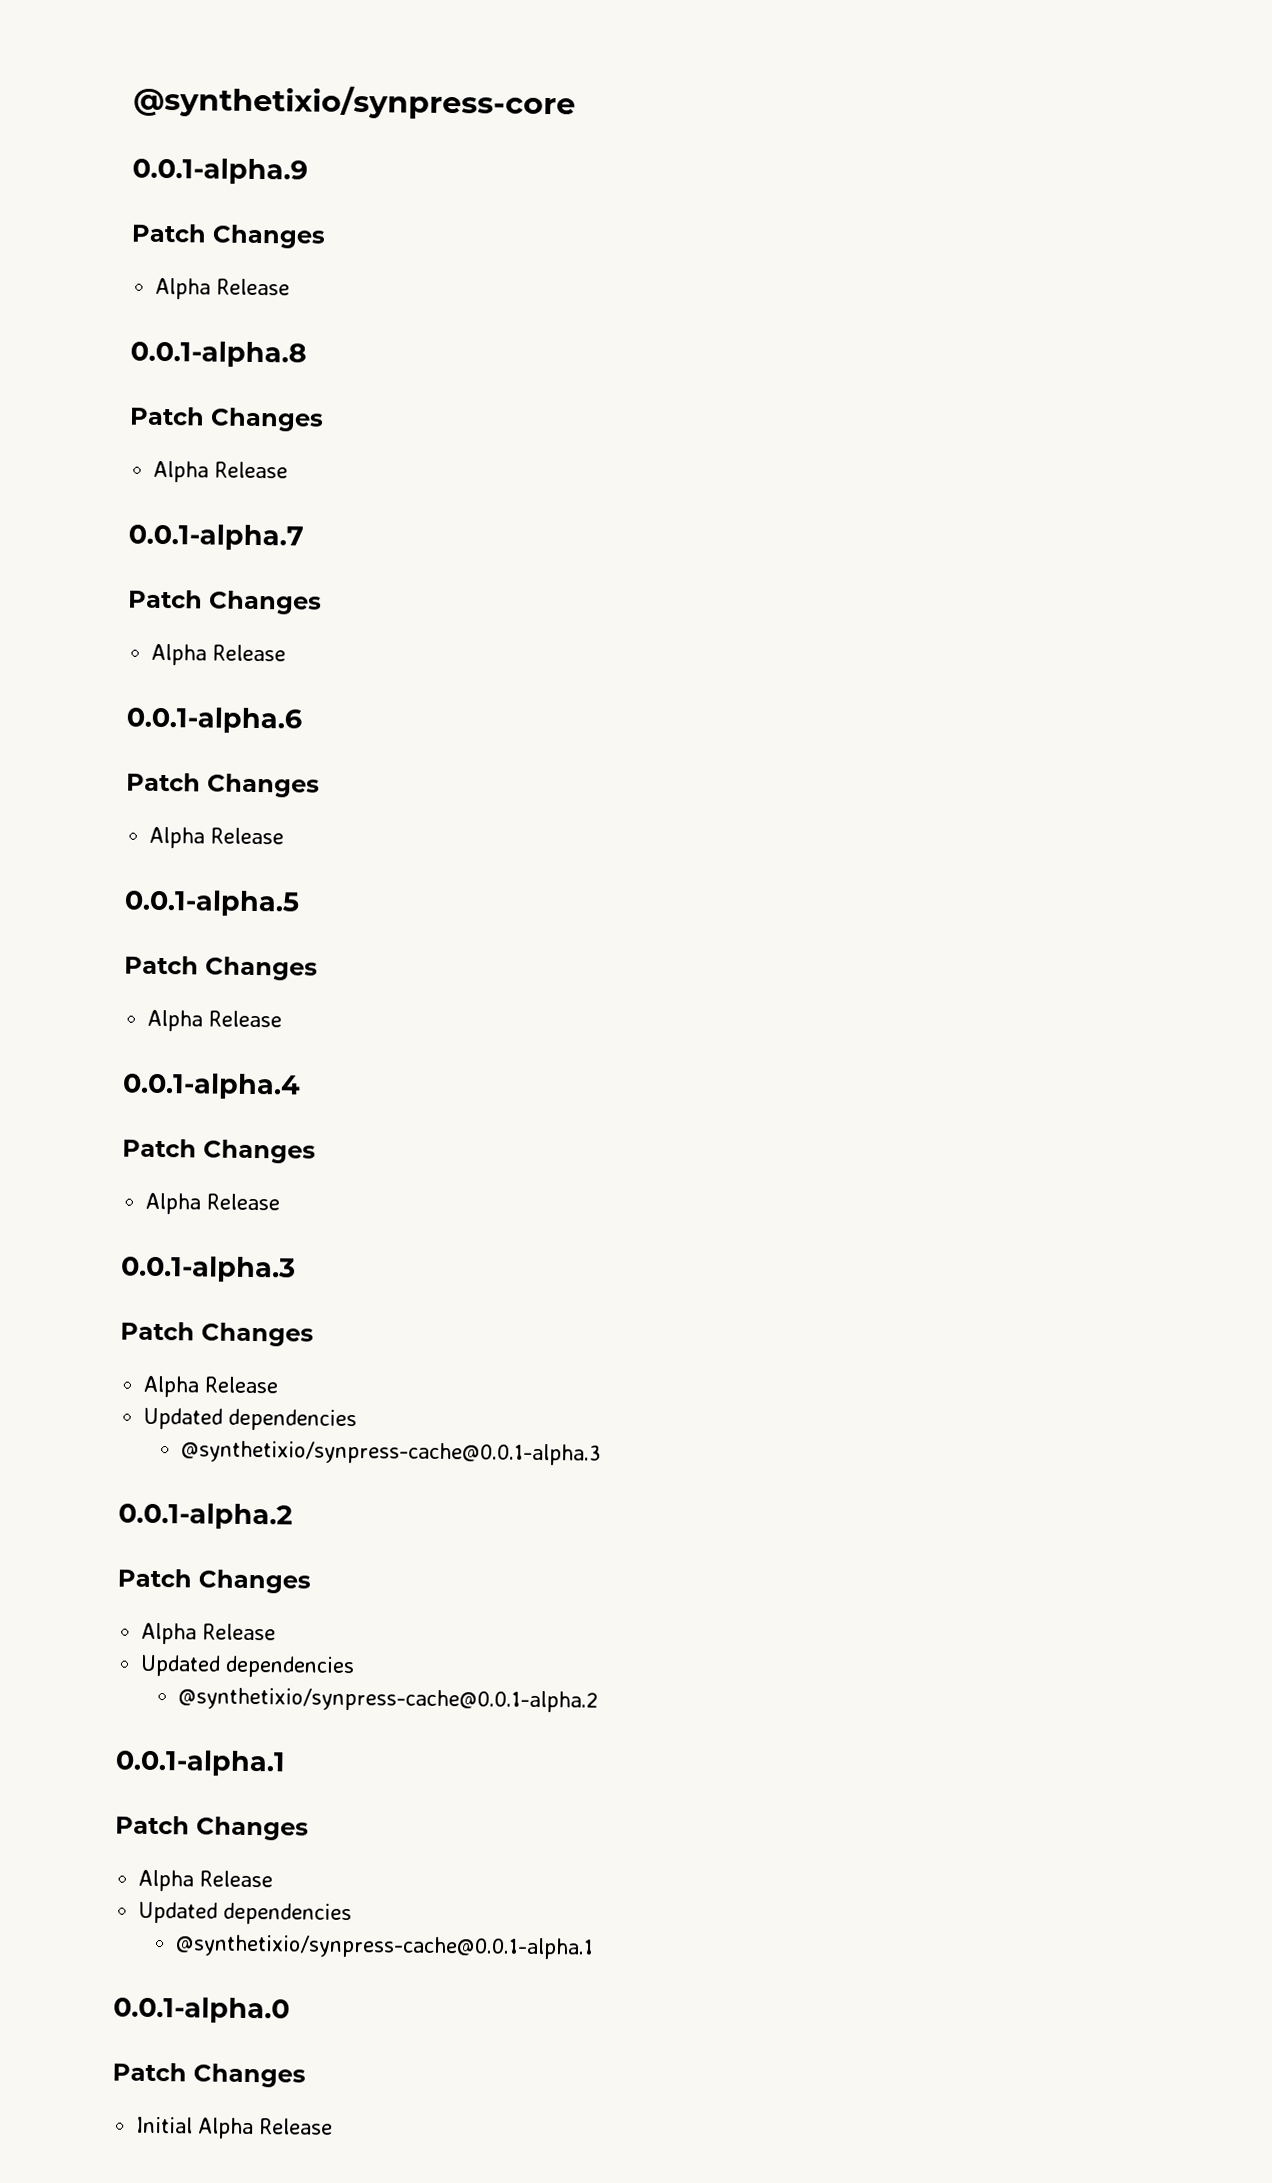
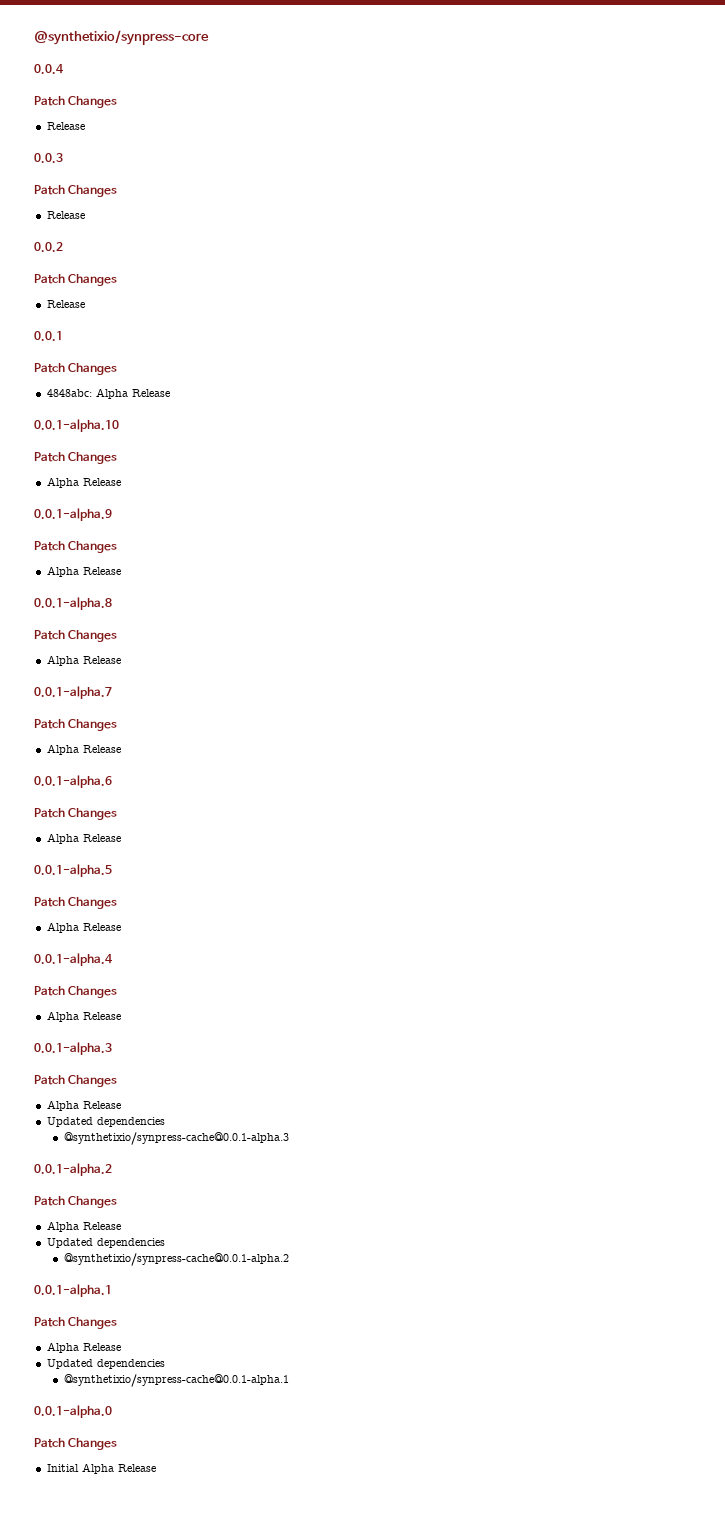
+ 0.0.4
+ Patch Changes
+ Release
+ 0.0.3
+ Patch Changes
+ Release
+ 0.0.2
+ Patch Changes
+ Release
+ 0.0.1
+ Patch Changes
+ 4848abc: Alpha Release
+ 0.0.1-alpha.10
+ Patch Changes
+ Alpha Release

